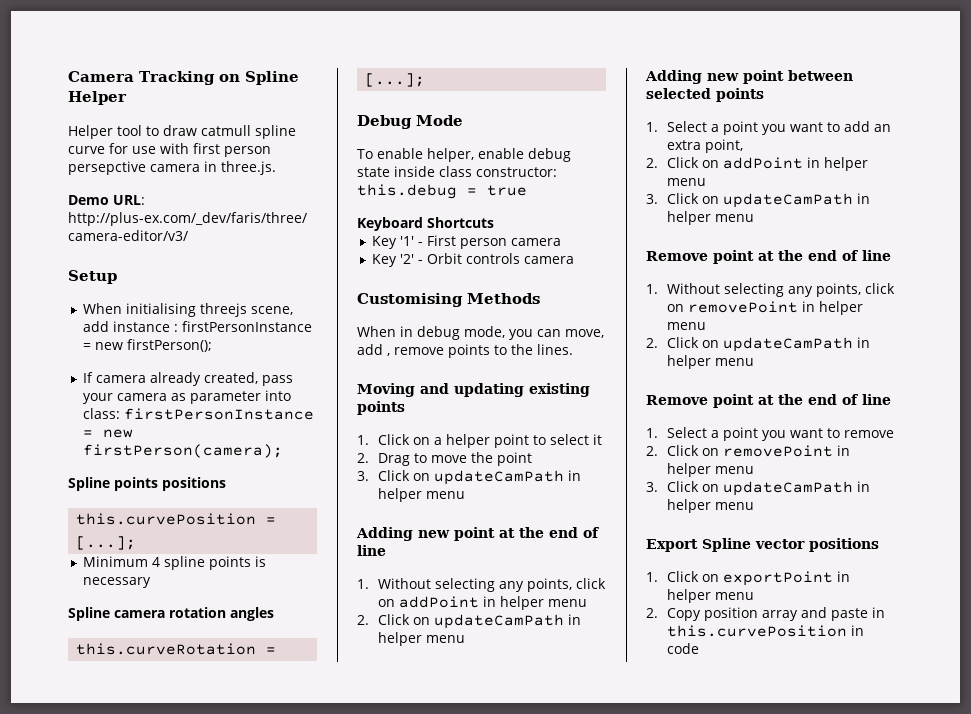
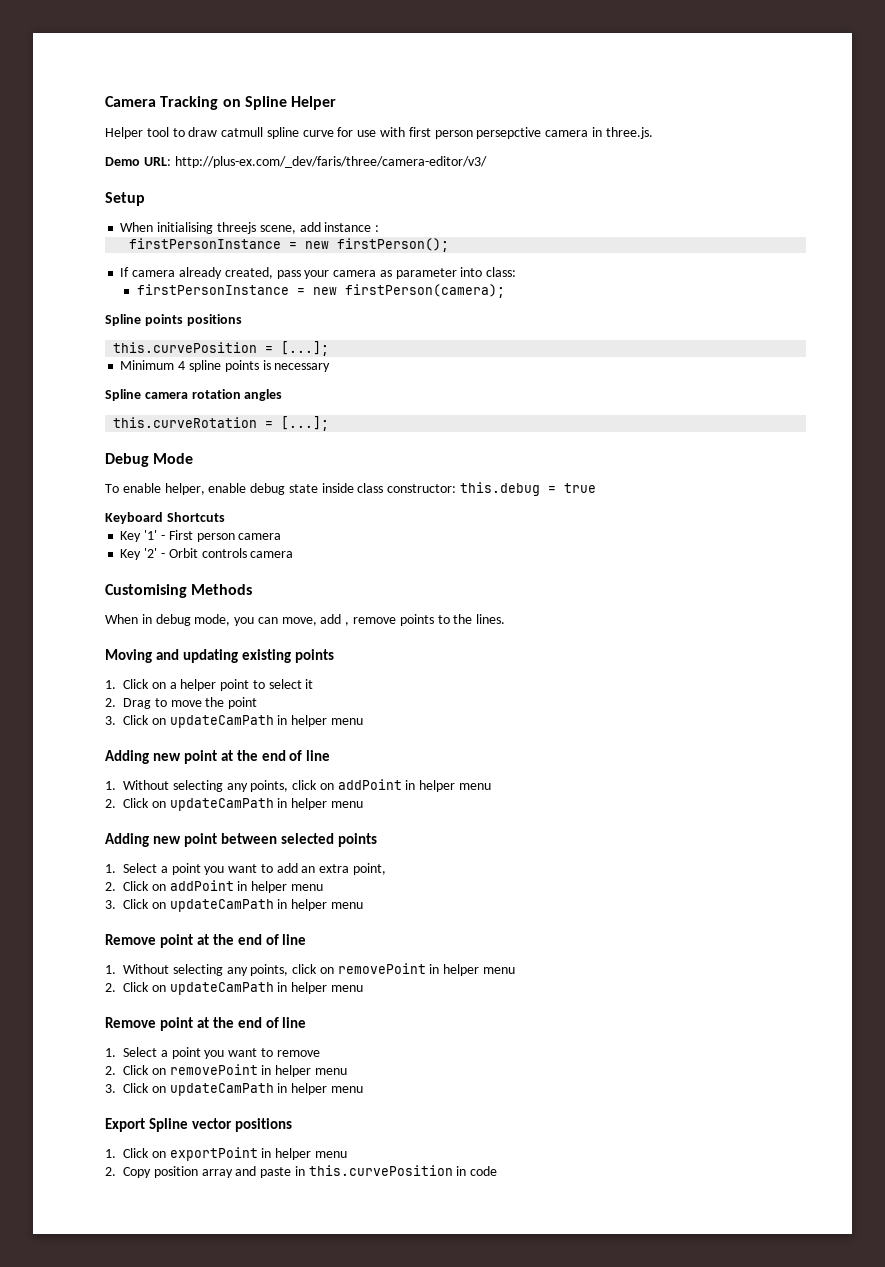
- When initialising threejs scene, add instance : firstPersonInstance = new firstPerson();
+ When initialising threejs scene, add instance :
+ firstPersonInstance = new firstPerson();
- If camera already created, pass your camera as parameter into class: firstPersonInstance = new firstPerson(camera);
+ If camera already created, pass your camera as parameter into class:
+ firstPersonInstance = new firstPerson(camera);

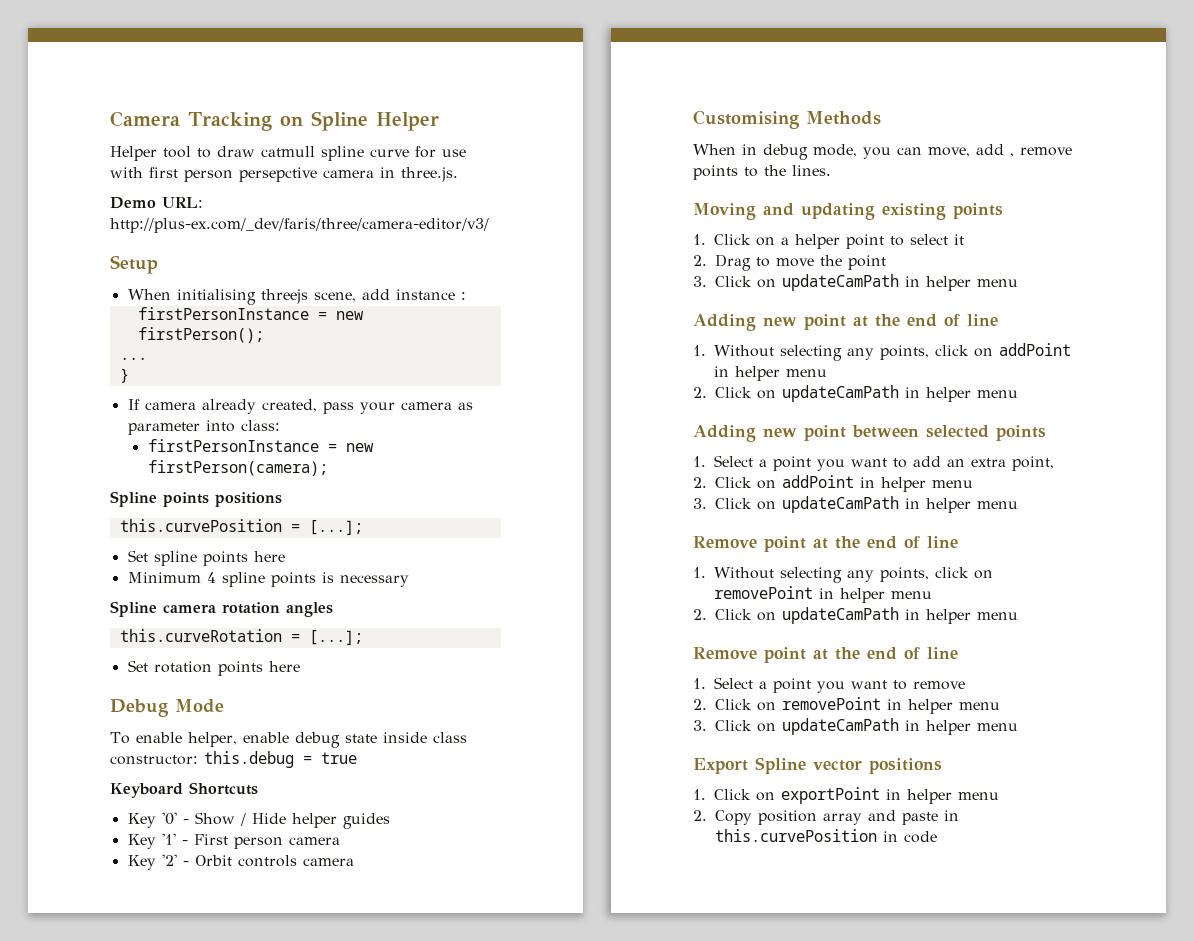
+ ...
+ }
+ Set spline points here
+ Set rotation points here
+ Key '0' - Show / Hide helper guides

